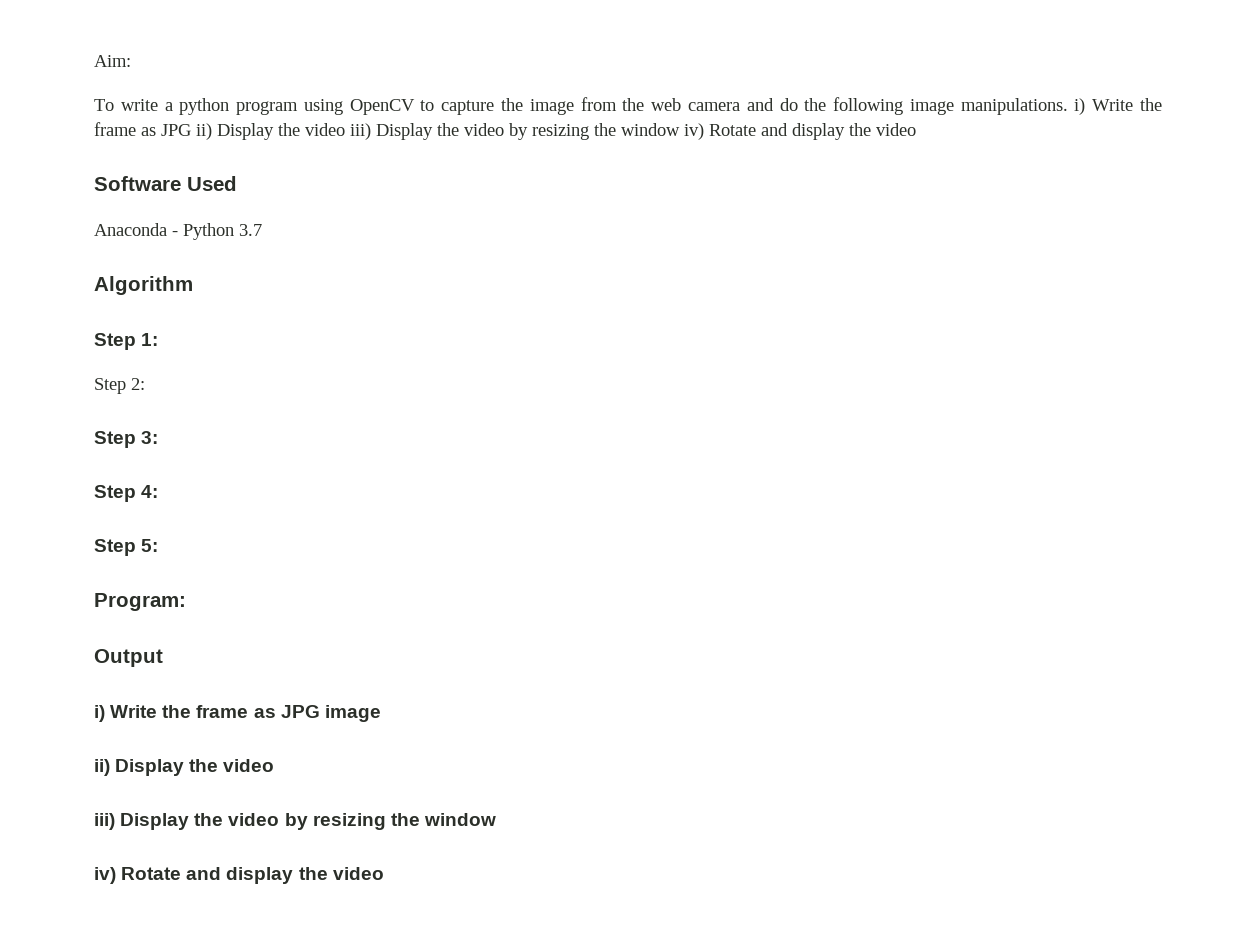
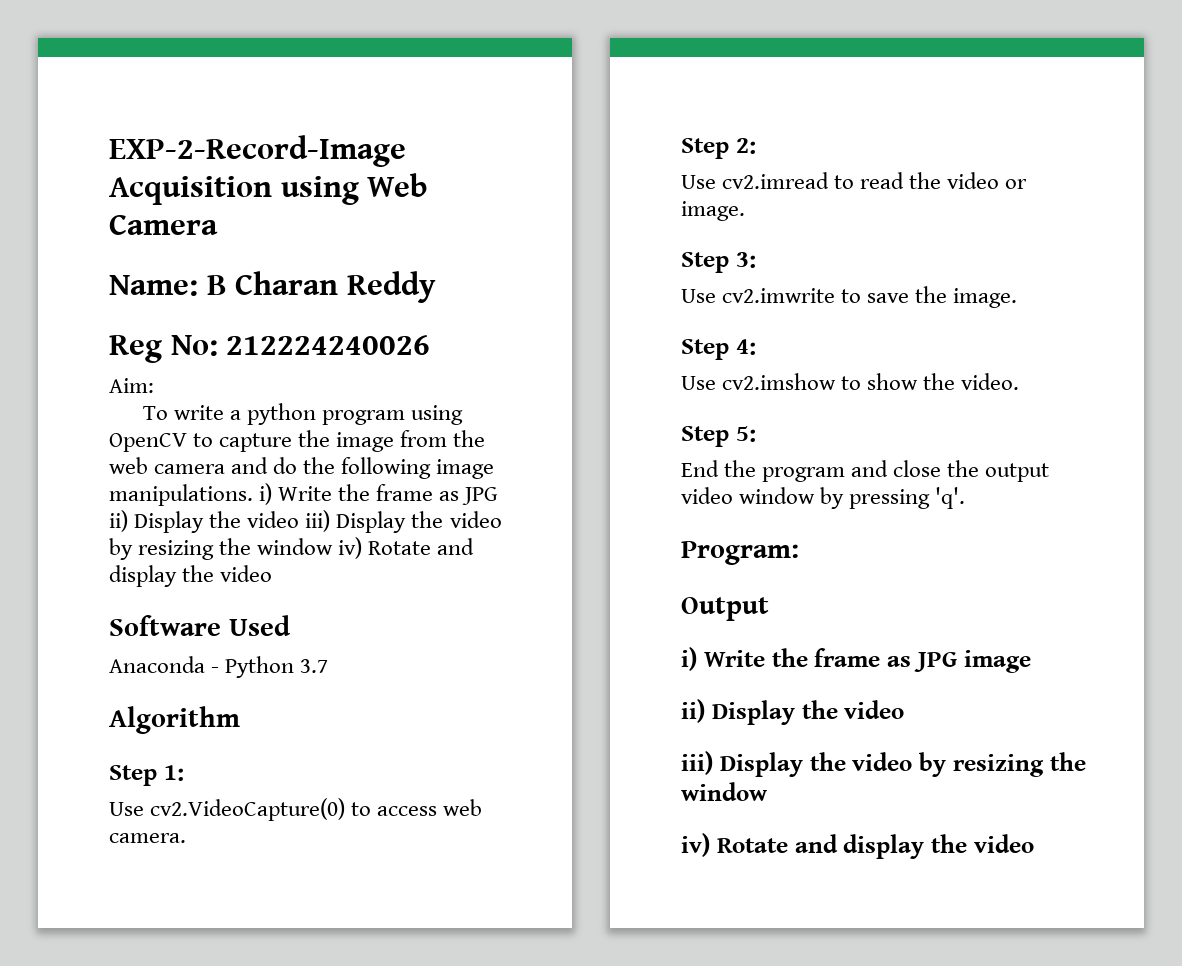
+ EXP-2-Record-Image Acquisition using Web Camera
+ Name: B Charan Reddy
+ Reg No: 212224240026
+ Use cv2.VideoCapture(0) to access web camera.
  Step 2:
+ Use cv2.imread to read the video or image.
  Step 3:
+ Use cv2.imwrite to save the image.
  Step 4:
+ Use cv2.imshow to show the video.
  Step 5:
+ End the program and close the output video window by pressing 'q'.

